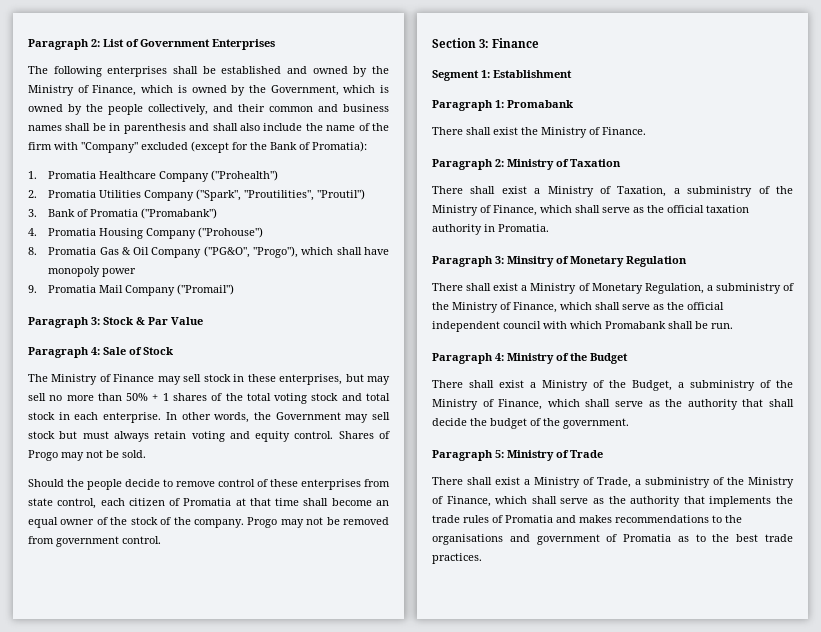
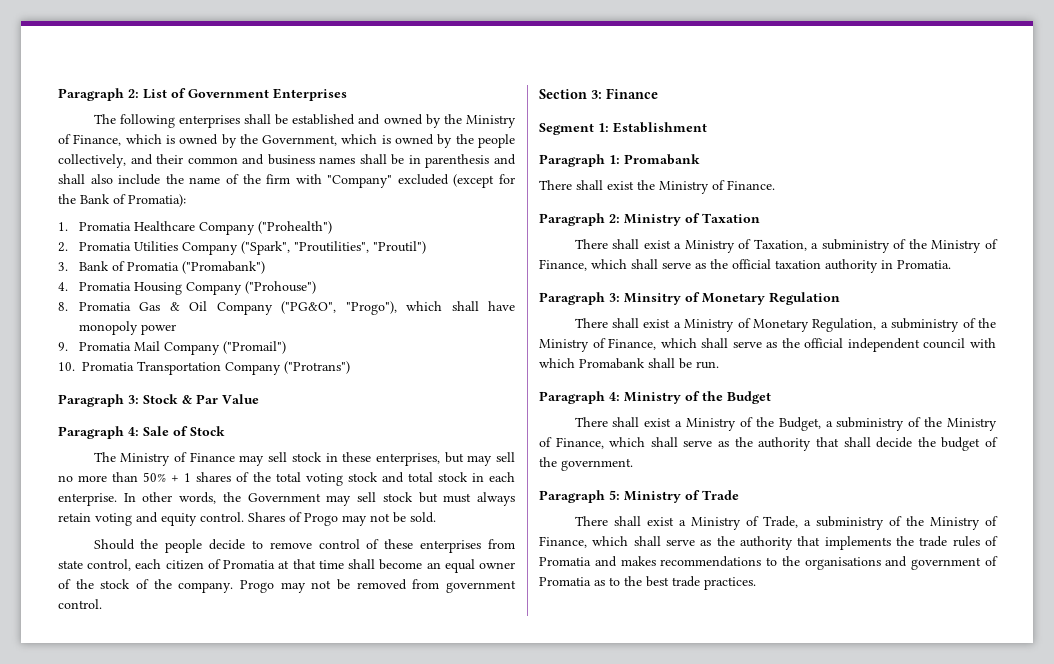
+ 10. Promatia Transportation Company ("Protrans")

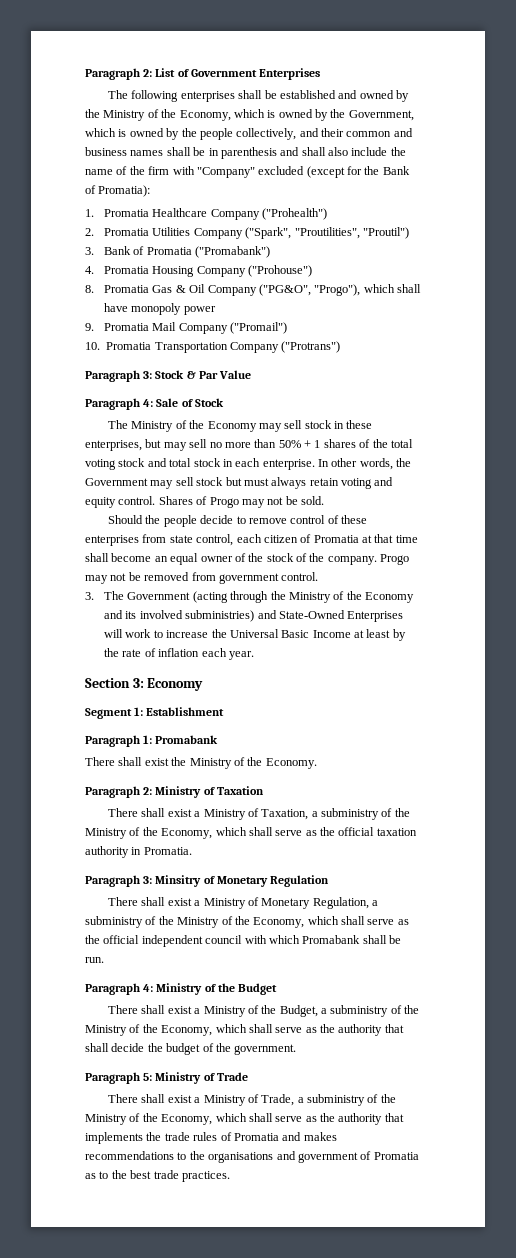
- The following enterprises shall be established and owned by the Ministry of Finance, which is owned by the Government, which is owned by the people collectively, and their common and business names shall be in parenthesis and shall also include the name of the firm with "Company" excluded (except for the Bank of Promatia):
+ The following enterprises shall be established and owned by the Ministry of the Economy, which is owned by the Government, which is owned by the people collectively, and their common and business names shall be in parenthesis and shall also include the name of the firm with "Company" excluded (except for the Bank of Promatia):
- The Ministry of Finance may sell stock in these enterprises, but may sell no more than 50% + 1 shares of the total voting stock and total stock in each enterprise.
+ The Ministry of the Economy may sell stock in these enterprises, but may sell no more than 50% + 1 shares of the total voting stock and total stock in each enterprise.
+ 3. The Government (acting through the Ministry of the Economy and its involved subministries) and State-Owned Enterprises will work to increase the Universal Basic Income at least by the rate of inflation each year.
- Section 3: Finance
+ Section 3: Economy
- There shall exist the Ministry of Finance.
+ There shall exist the Ministry of the Economy.
- There shall exist a Ministry of Taxation, a subministry of the Ministry of Finance, which shall serve as the official taxation authority in Promatia.
+ There shall exist a Ministry of Taxation, a subministry of the Ministry of the Economy, which shall serve as the official taxation authority in Promatia.
- There shall exist a Ministry of Monetary Regulation, a subministry of the Ministry of Finance, which shall serve as the official independent council with which Promabank shall be run.
+ There shall exist a Ministry of Monetary Regulation, a subministry of the Ministry of the Economy, which shall serve as the official independent council with which Promabank shall be run.
- There shall exist a Ministry of the Budget, a subministry of the Ministry of Finance, which shall serve as the authority that shall decide the budget of the government.
+ There shall exist a Ministry of the Budget, a subministry of the Ministry of the Economy, which shall serve as the authority that shall decide the budget of the government.
- There shall exist a Ministry of Trade, a subministry of the Ministry of Finance, which shall serve as the authority that implements the trade rules of Promatia and makes recommendations to the organisations and government of Promatia as to the best trade practices.
+ There shall exist a Ministry of Trade, a subministry of the Ministry of the Economy, which shall serve as the authority that implements the trade rules of Promatia and makes recommendations to the organisations and government of Promatia as to the best trade practices.

